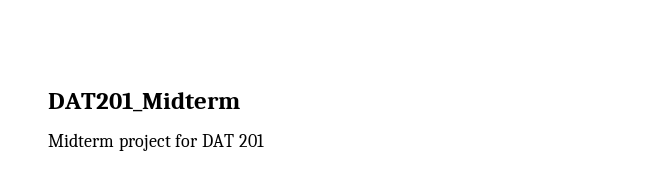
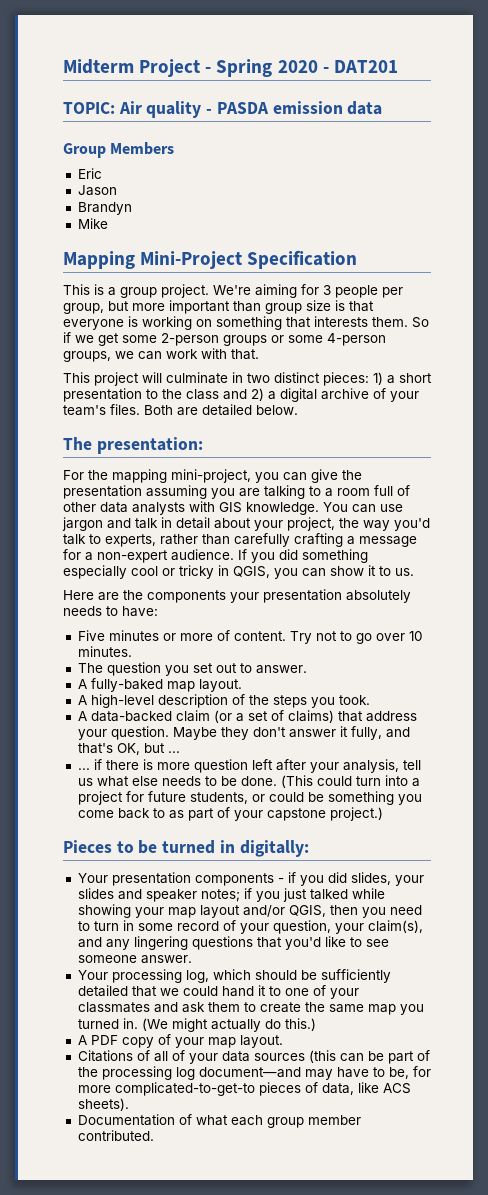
- DAT201_Midterm
- Midterm project for DAT 201
+ Midterm Project - Spring 2020 - DAT201
+ TOPIC: Air quality - PASDA emission data
+ Group Members
+ Eric
+ Jason
+ Brandyn
+ Mike
+ Mapping Mini-Project Specification
+ This is a group project. We're aiming for 3 people per group, but more important than group size is that everyone is working on something that interests them. So if we get some 2-person groups or some 4-person groups, we can work with that.
+ This project will culminate in two distinct pieces: 1) a short presentation to the class and 2) a digital archive of your team's files. Both are detailed below.
+ The presentation:
+ For the mapping mini-project, you can give the presentation assuming you are talking to a room full of other data analysts with GIS knowledge. You can use jargon and talk in detail about your project, the way you'd talk to experts, rather than carefully crafting a message for a non-expert audience. If you did something especially cool or tricky in QGIS, you can show it to us.
+ Here are the components your presentation absolutely needs to have:
+ Five minutes or more of content. Try not to go over 10 minutes.
+ The question you set out to answer.
+ A fully-baked map layout.
+ A high-level description of the steps you took.
+ A data-backed claim (or a set of claims) that address your question. Maybe they don't answer it fully, and that's OK, but ...
+ ... if there is more question left after your analysis, tell us what else needs to be done. (This could turn into a project for future students, or could be something you come back to as part of your capstone project.)
+ Pieces to be turned in digitally:
+ Your presentation components - if you did slides, your slides and speaker notes; if you just talked while showing your map layout and/or QGIS, then you need to turn in some record of your question, your claim(s), and any lingering questions that you'd like to see someone answer.
+ Your processing log, which should be sufficiently detailed that we could hand it to one of your classmates and ask them to create the same map you turned in. (We might actually do this.)
+ A PDF copy of your map layout.
+ Citations of all of your data sources (this can be part of the processing log document—and may have to be, for more complicated-to-get-to pieces of data, like ACS sheets).
+ Documentation of what each group member contributed.

